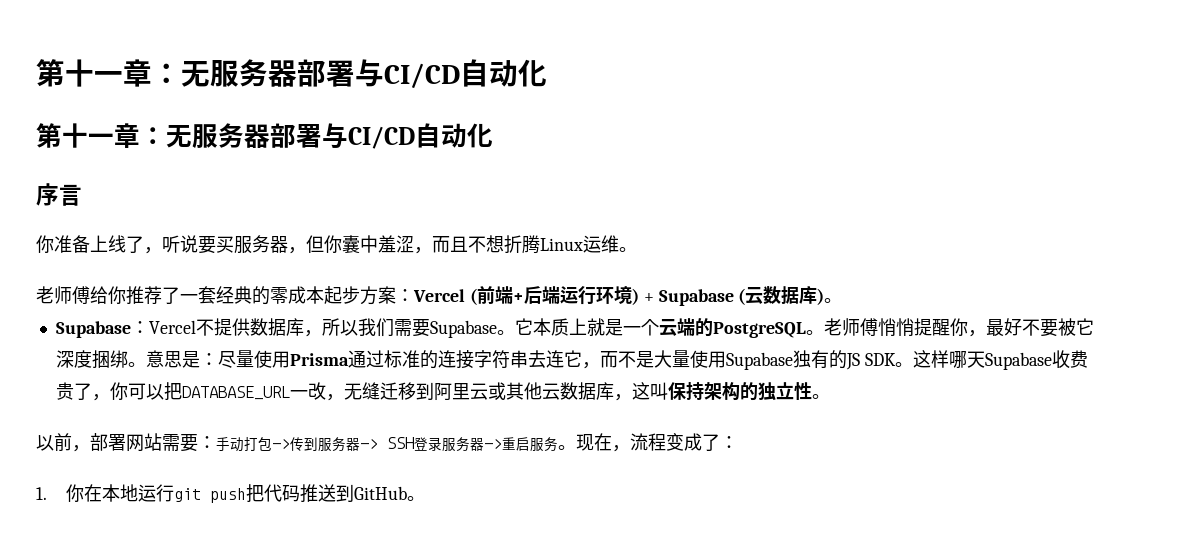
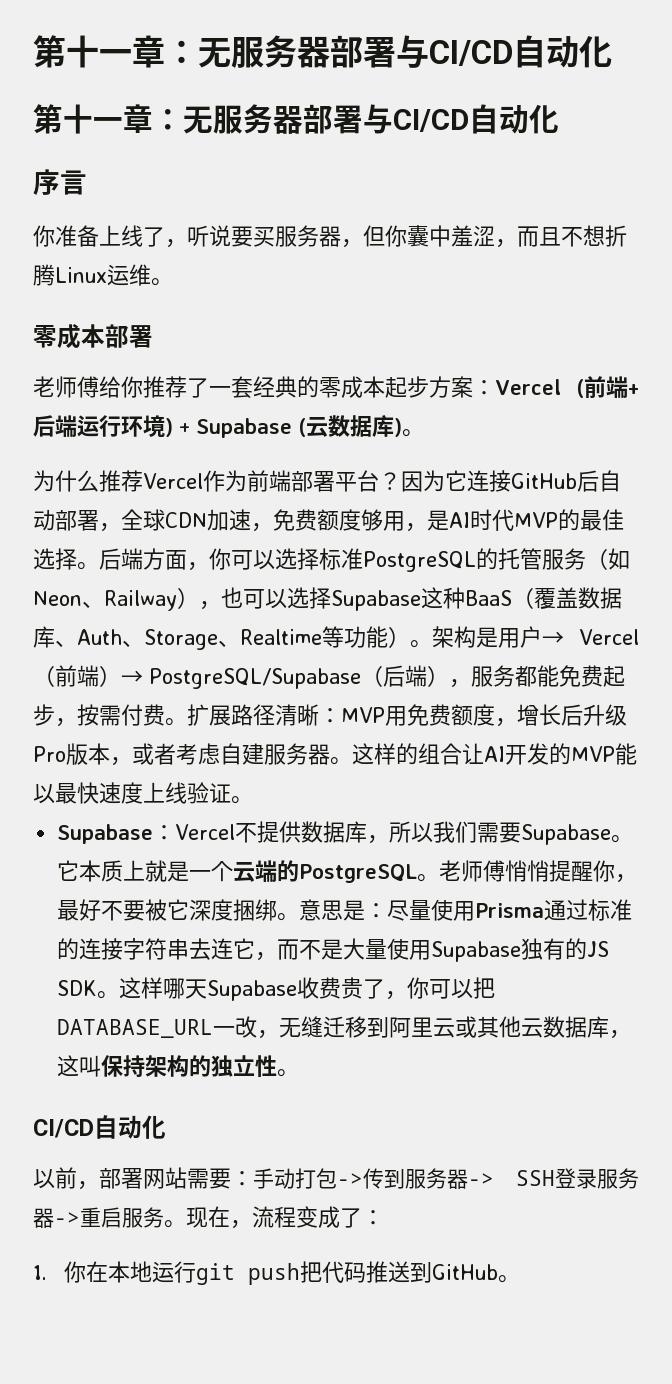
+ 零成本部署
+ 为什么推荐Vercel作为前端部署平台？因为它连接GitHub后自动部署，全球CDN加速，免费额度够用，是AI时代MVP的最佳选择。后端方面，你可以选择标准PostgreSQL的托管服务（如Neon、Railway），也可以选择Supabase这种BaaS（覆盖数据库、Auth、Storage、Realtime等功能）。架构是用户→ Vercel（前端）→ PostgreSQL/Supabase（后端），服务都能免费起步，按需付费。扩展路径清晰：MVP用免费额度，增长后升级Pro版本，或者考虑自建服务器。这样的组合让AI开发的MVP能以最快速度上线验证。
  这样哪天Supabase收费贵了，你可以把DATABASE_URL一改，无缝迁移到阿里云或其他云数据库，这叫保持架构的独立性。
+ CI/CD自动化

